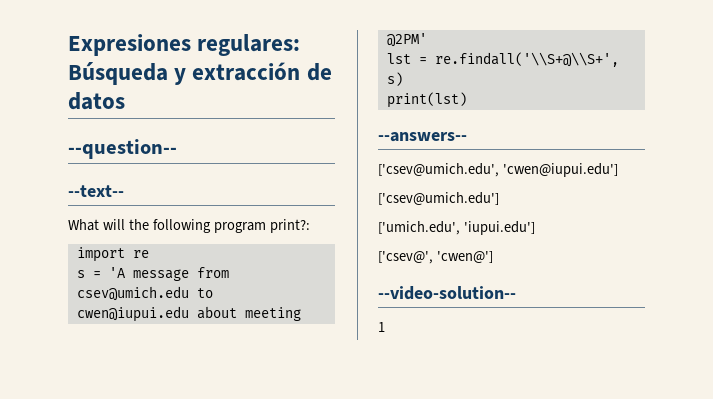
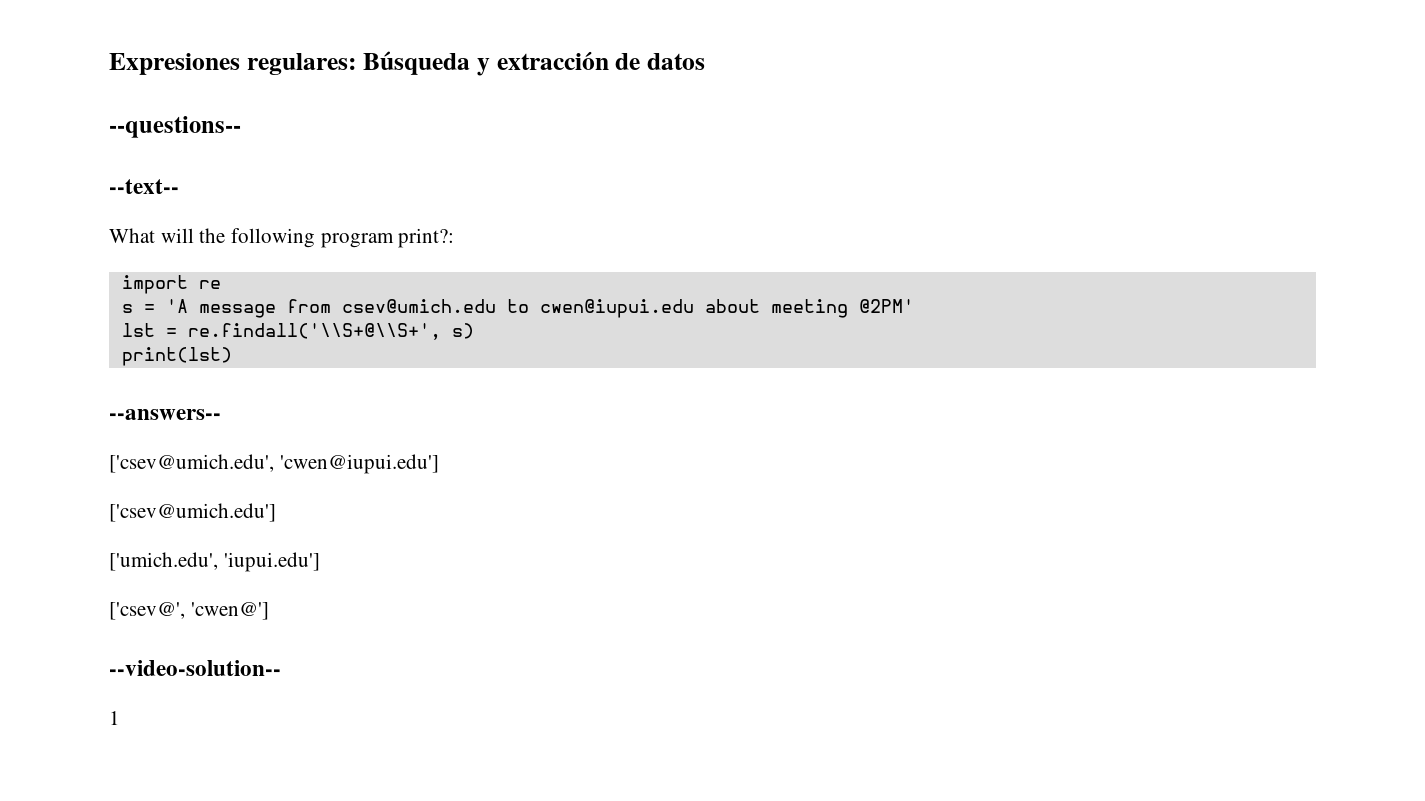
- --question--
+ --questions--

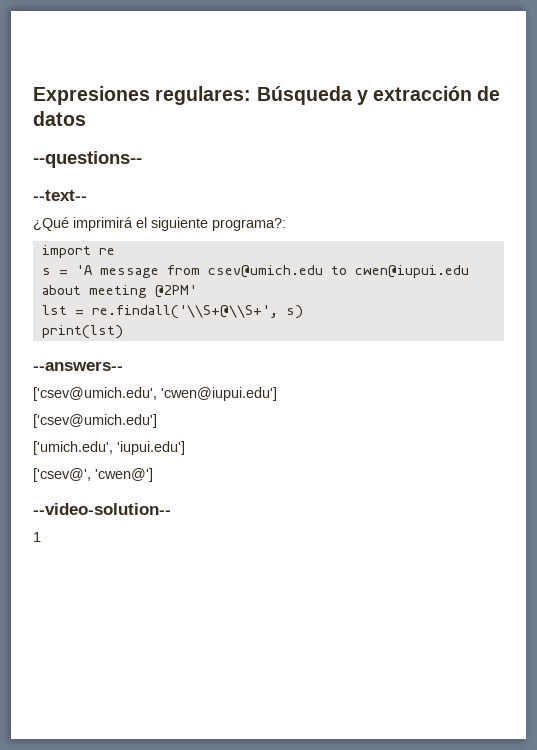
- What will the following program print?:
+ ¿Qué imprimirá el siguiente programa?:

